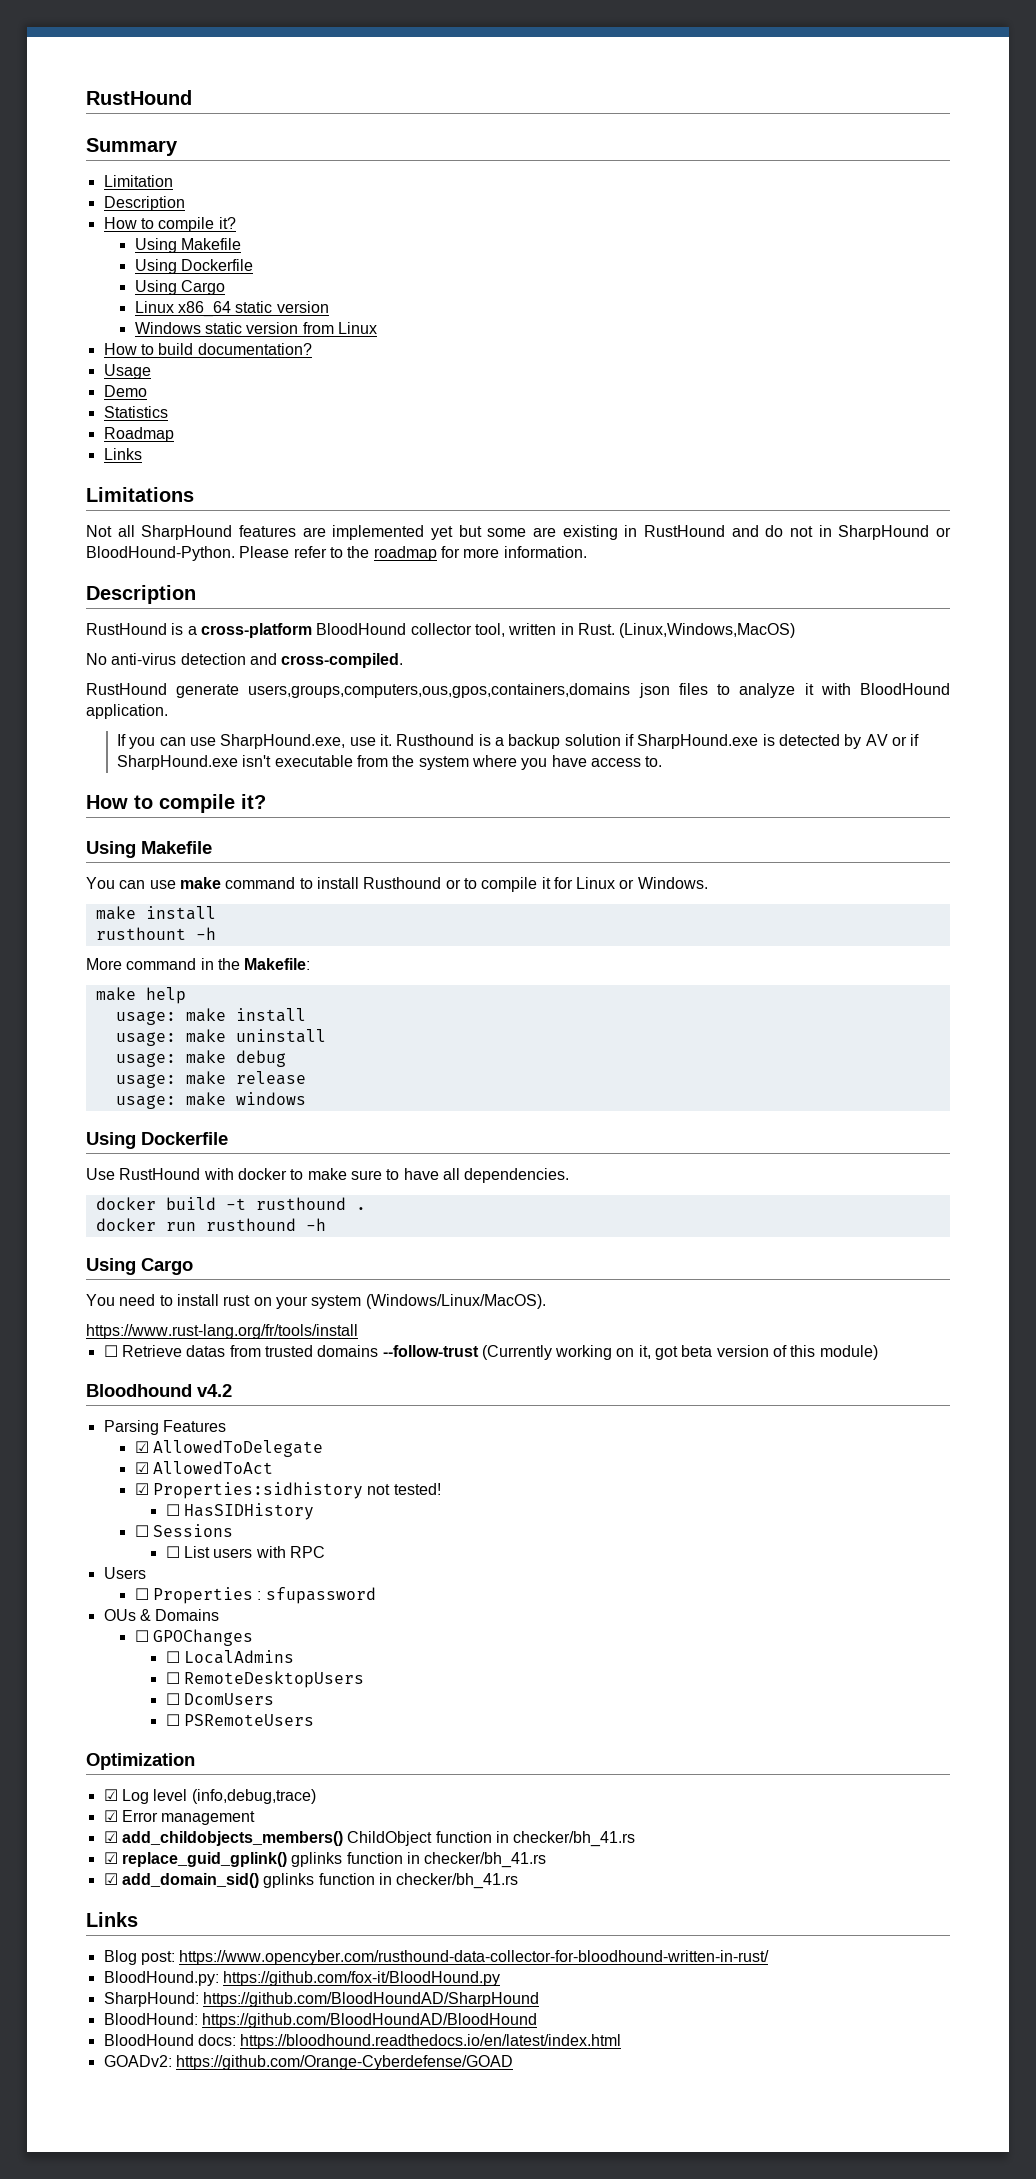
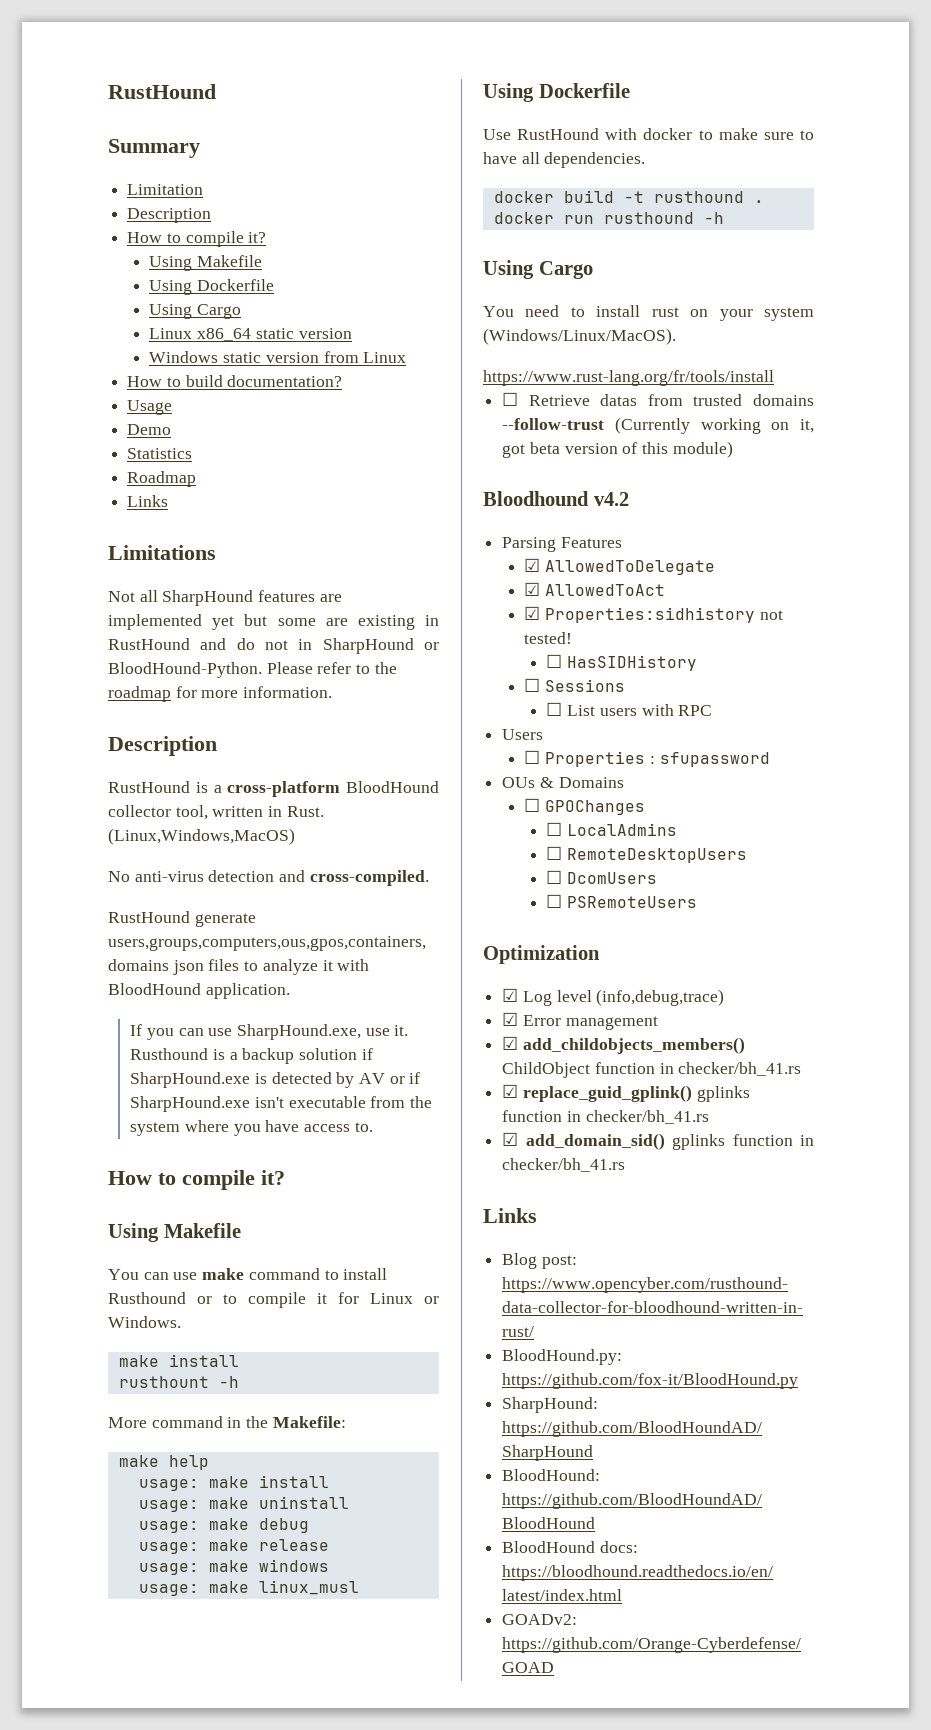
+ usage: make linux_musl

